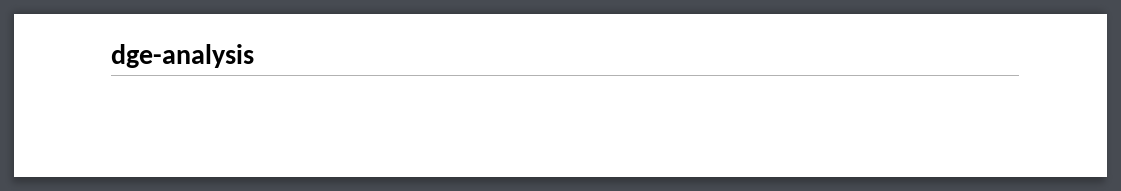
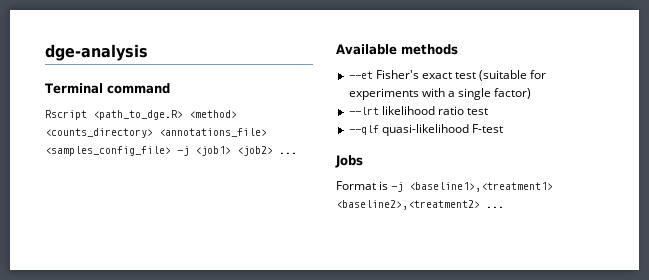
+ Terminal command
+ Rscript <path_to_dge.R> <method> <counts_directory> <annotations_file> <samples_config_file> -j <job1> <job2> ...
+ Available methods
+ --et Fisher's exact test (suitable for experiments with a single factor)
+ --lrt likelihood ratio test
+ --qlf quasi-likelihood F-test
+ Jobs
+ Format is -j <baseline1>,<treatment1> <baseline2>,<treatment2> ...

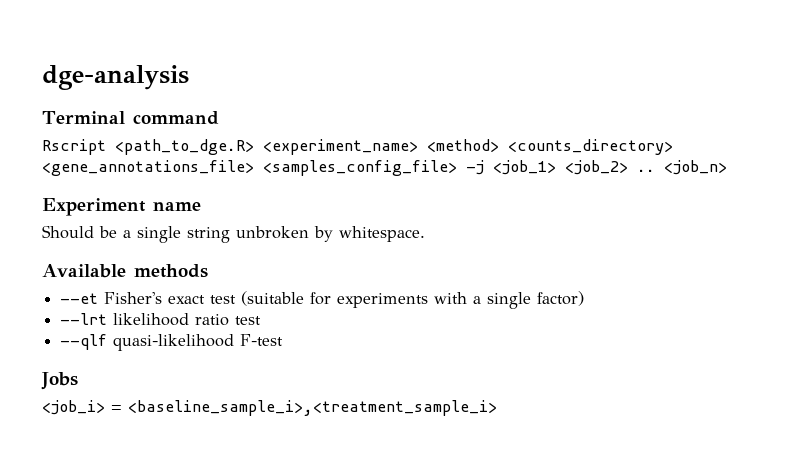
- Rscript <path_to_dge.R> <method> <counts_directory> <annotations_file> <samples_config_file> -j <job1> <job2> ...
+ Rscript <path_to_dge.R> <experiment_name> <method> <counts_directory> <gene_annotations_file> <samples_config_file> -j <job_1> <job_2> .. <job_n>
+ Experiment name
+ Should be a single string unbroken by whitespace.
- Format is -j <baseline1>,<treatment1> <baseline2>,<treatment2> ...
+ <job_i> = <baseline_sample_i>,<treatment_sample_i>

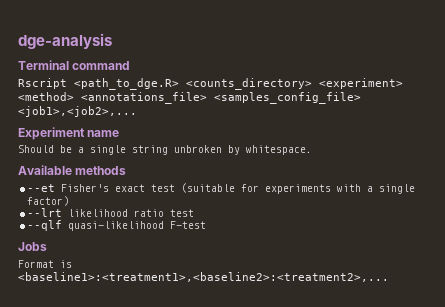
- Rscript <path_to_dge.R> <experiment_name> <method> <counts_directory> <gene_annotations_file> <samples_config_file> -j <job_1> <job_2> .. <job_n>
+ Rscript <path_to_dge.R> <counts_directory> <experiment> <method> <annotations_file> <samples_config_file> <job1>,<job2>,...
- <job_i> = <baseline_sample_i>,<treatment_sample_i>
+ Format is <baseline1>:<treatment1>,<baseline2>:<treatment2>,...

